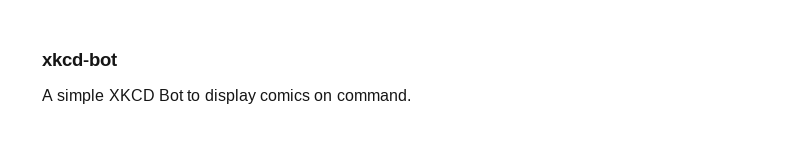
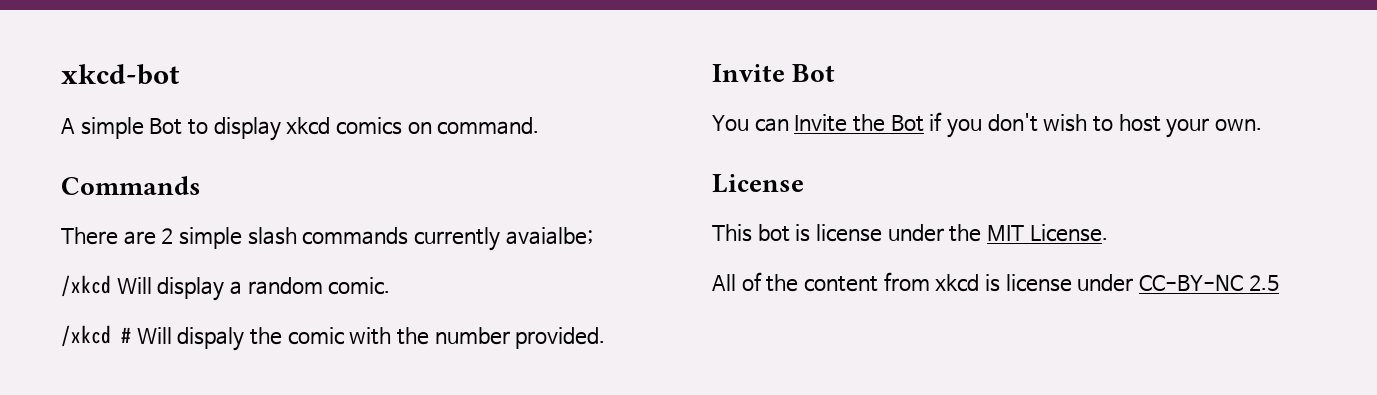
- A simple XKCD Bot to display comics on command.
+ A simple Bot to display xkcd comics on command.
+ Commands
+ There are 2 simple slash commands currently avaialbe;
+ /xkcd Will display a random comic.
+ /xkcd # Will dispaly the comic with the number provided.
+ Invite Bot
+ You can Invite the Bot if you don't wish to host your own.
+ License
+ This bot is license under the MIT License.
+ All of the content from xkcd is license under CC-BY-NC 2.5

